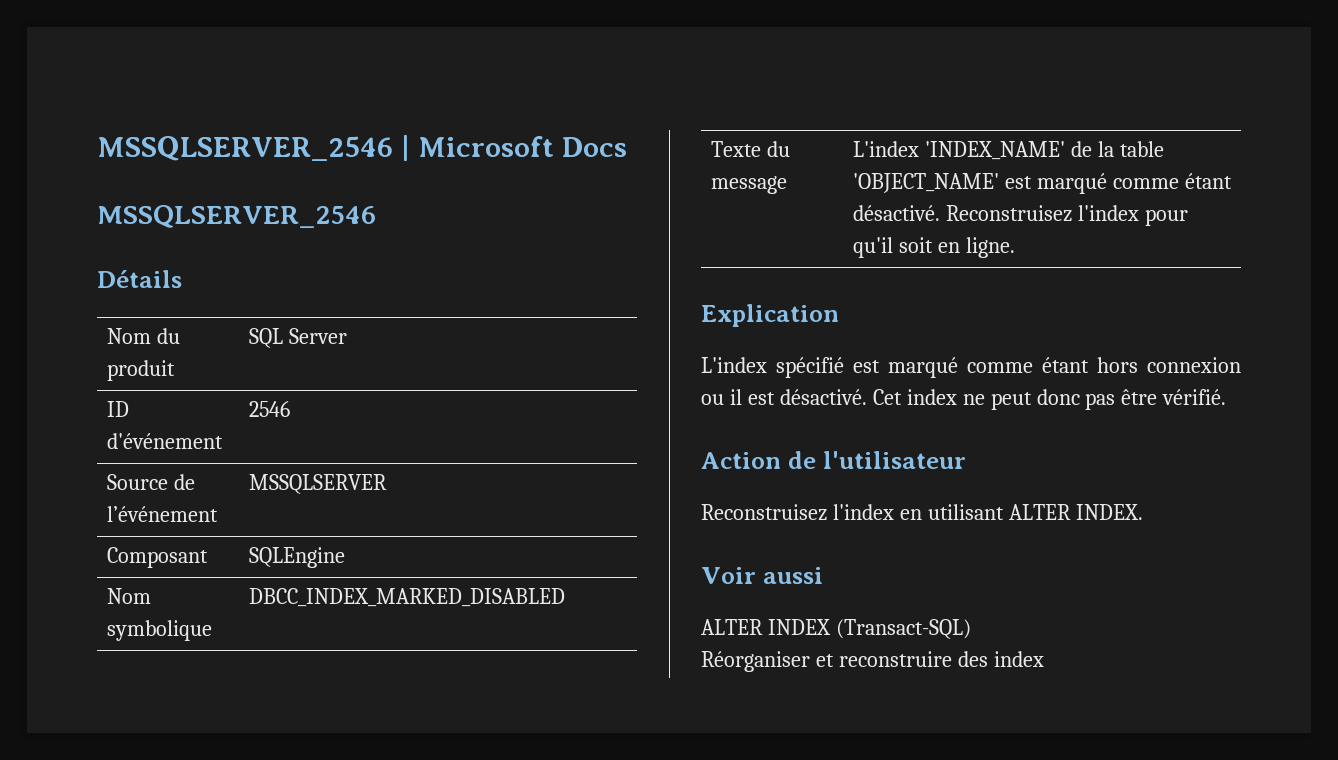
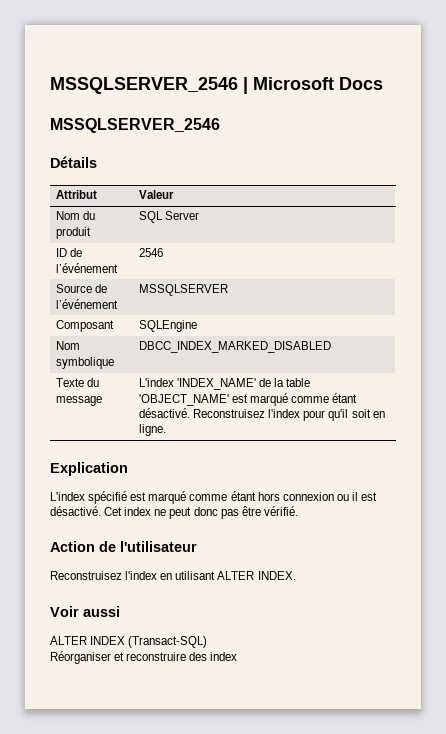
+ Attribut | Valeur
- ID d'événement | 2546
+ ID de l’événement | 2546

